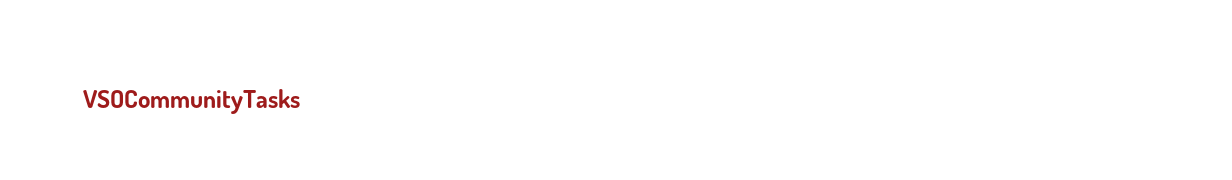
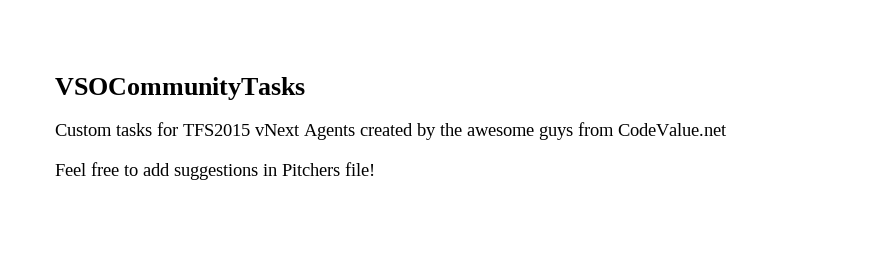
+ Custom tasks for TFS2015 vNext Agents created by the awesome guys from CodeValue.net
+ Feel free to add suggestions in Pitchers file!

